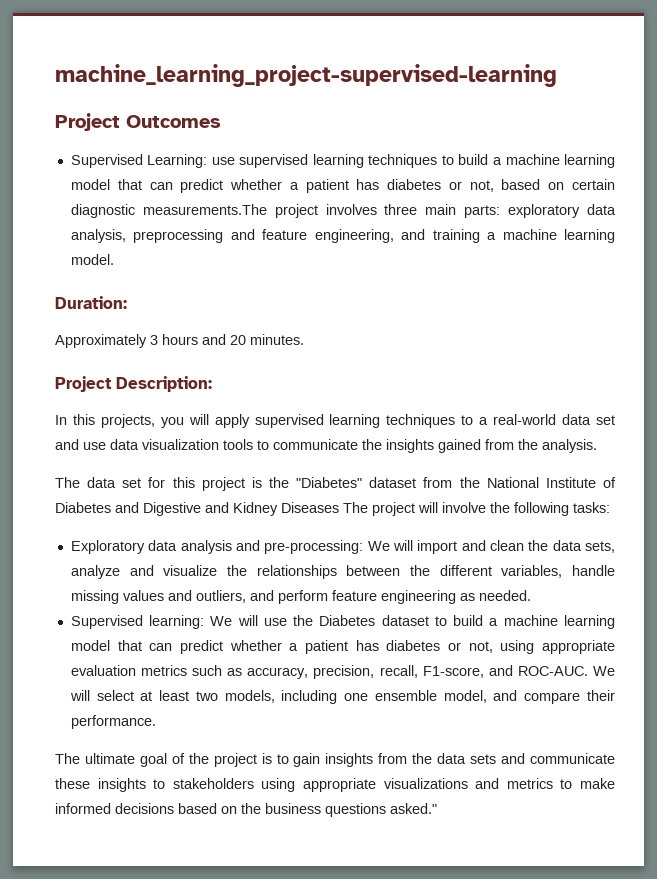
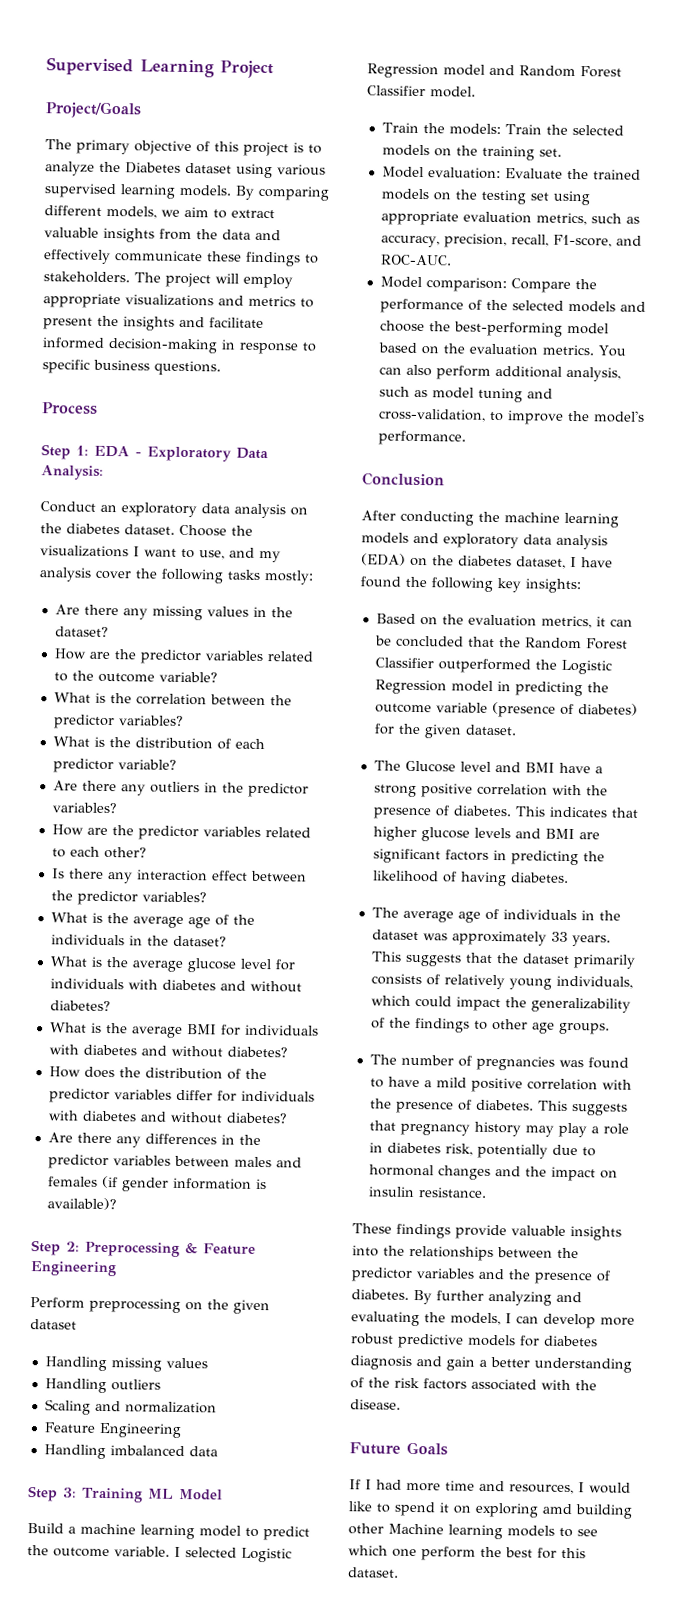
- machine_learning_project-supervised-learning
- Project Outcomes
- Supervised Learning: use supervised learning techniques to build a machine learning model that can predict whether a patient has diabetes or not, based on certain diagnostic measurements.The project involves three main parts: exploratory data analysis, preprocessing and feature engineering, and training a machine learning model.
- Duration:
- Approximately 3 hours and 20 minutes.
- Project Description:
- In this projects, you will apply supervised learning techniques to a real-world data set and use data visualization tools to communicate the insights gained from the analysis.
- The data set for this project is the "Diabetes" dataset from the National Institute of Diabetes and Digestive and Kidney Diseases The project will involve the following tasks:
- Exploratory data analysis and pre-processing: We will import and clean the data sets, analyze and visualize the relationships between the different variables, handle missing values and outliers, and perform feature engineering as needed.
- Supervised learning: We will use the Diabetes dataset to build a machine learning model that can predict whether a patient has diabetes or not, using appropriate evaluation metrics such as accuracy, precision, recall, F1-score, and ROC-AUC. We will select at least two models, including one ensemble model, and compare their performance.
- The ultimate goal of the project is to gain insights from the data sets and communicate these insights to stakeholders using appropriate visualizations and metrics to make informed decisions based on the business questions asked."
+ Supervised Learning Project
+ Project/Goals
+ The primary objective of this project is to analyze the Diabetes dataset using various supervised learning models. By comparing different models, we aim to extract valuable insights from the data and effectively communicate these findings to stakeholders. The project will employ appropriate visualizations and metrics to present the insights and facilitate informed decision-making in response to specific business questions.
+ Process
+ Step 1: EDA - Exploratory Data Analysis:
+ Conduct an exploratory data analysis on the diabetes dataset. Choose the visualizations I want to use, and my analysis cover the following tasks mostly:
+ Are there any missing values in the dataset?
+ How are the predictor variables related to the outcome variable?
+ What is the correlation between the predictor variables?
+ What is the distribution of each predictor variable?
+ Are there any outliers in the predictor variables?
+ How are the predictor variables related to each other?
+ Is there any interaction effect between the predictor variables?
+ What is the average age of the individuals in the dataset?
+ What is the average glucose level for individuals with diabetes and without diabetes?
+ What is the average BMI for individuals with diabetes and without diabetes?
+ How does the distribution of the predictor variables differ for individuals with diabetes and without diabetes?
+ Are there any differences in the predictor variables between males and females (if gender information is available)?
+ Step 2: Preprocessing & Feature Engineering
+ Perform preprocessing on the given dataset
+ Handling missing values
+ Handling outliers
+ Scaling and normalization
+ Feature Engineering
+ Handling imbalanced data
+ Step 3: Training ML Model
+ Build a machine learning model to predict the outcome variable. I selected Logistic Regression model and Random Forest Classifier model.
+ Train the models: Train the selected models on the training set.
+ Model evaluation: Evaluate the trained models on the testing set using appropriate evaluation metrics, such as accuracy, precision, recall, F1-score, and ROC-AUC.
+ Model comparison: Compare the performance of the selected models and choose the best-performing model based on the evaluation metrics. You can also perform additional analysis, such as model tuning and cross-validation, to improve the model's performance.
+ Conclusion
+ After conducting the machine learning models and exploratory data analysis (EDA) on the diabetes dataset, I have found the following key insights:
+ Based on the evaluation metrics, it can be concluded that the Random Forest Classifier outperformed the Logistic Regression model in predicting the outcome variable (presence of diabetes) for the given dataset.
+ The Glucose level and BMI have a strong positive correlation with the presence of diabetes. This indicates that higher glucose levels and BMI are significant factors in predicting the likelihood of having diabetes.
+ The average age of individuals in the dataset was approximately 33 years. This suggests that the dataset primarily consists of relatively young individuals, which could impact the generalizability of the findings to other age groups.
+ The number of pregnancies was found to have a mild positive correlation with the presence of diabetes. This suggests that pregnancy history may play a role in diabetes risk, potentially due to hormonal changes and the impact on insulin resistance.
+ These findings provide valuable insights into the relationships between the predictor variables and the presence of diabetes. By further analyzing and evaluating the models, I can develop more robust predictive models for diabetes diagnosis and gain a better understanding of the risk factors associated with the disease.
+ Future Goals
+ If I had more time and resources, I would like to spend it on exploring amd building other Machine learning models to see which one perform the best for this dataset.

